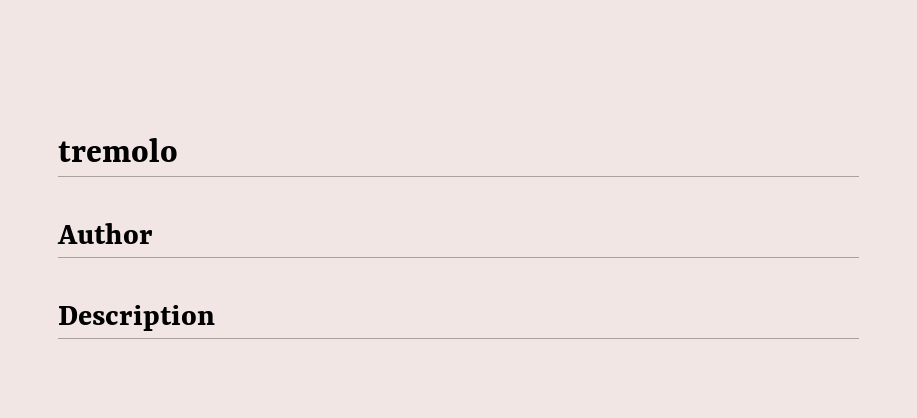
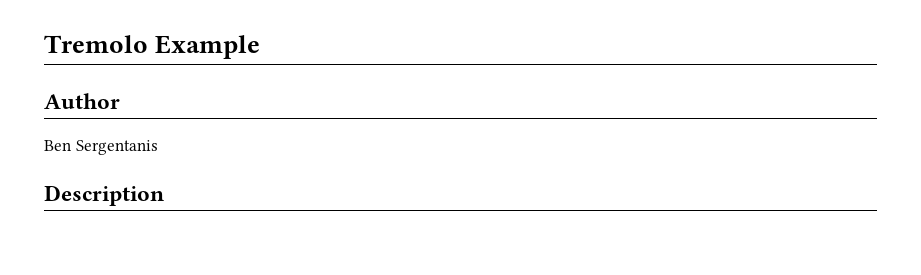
- tremolo
+ Tremolo Example
+ Ben Sergentanis

